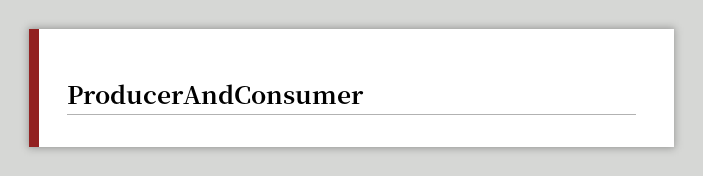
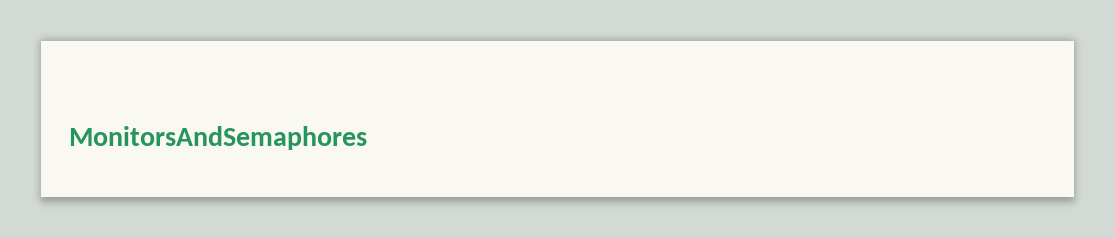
- ProducerAndConsumer
+ MonitorsAndSemaphores

